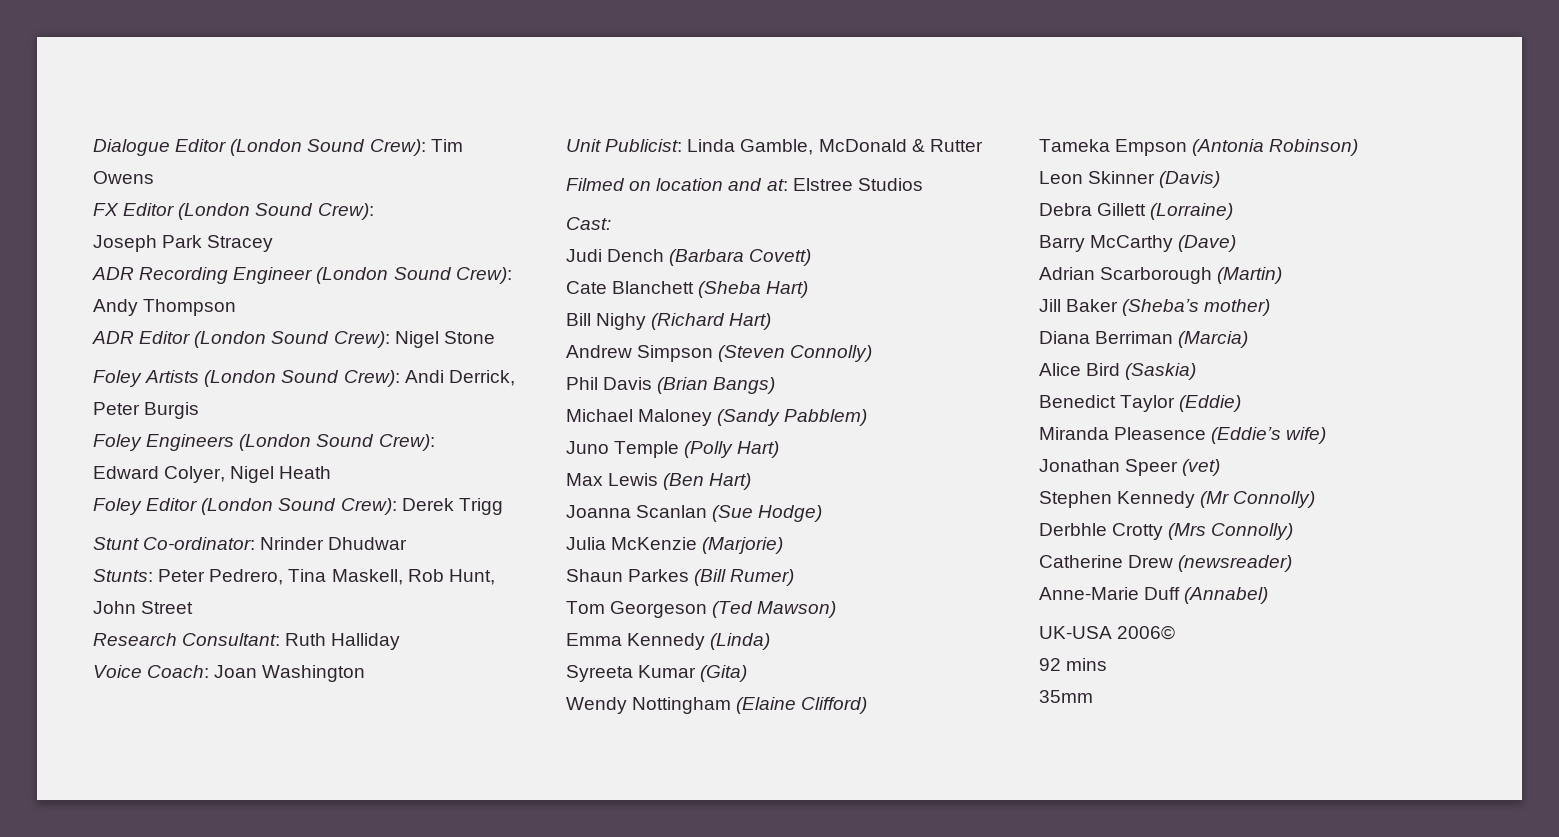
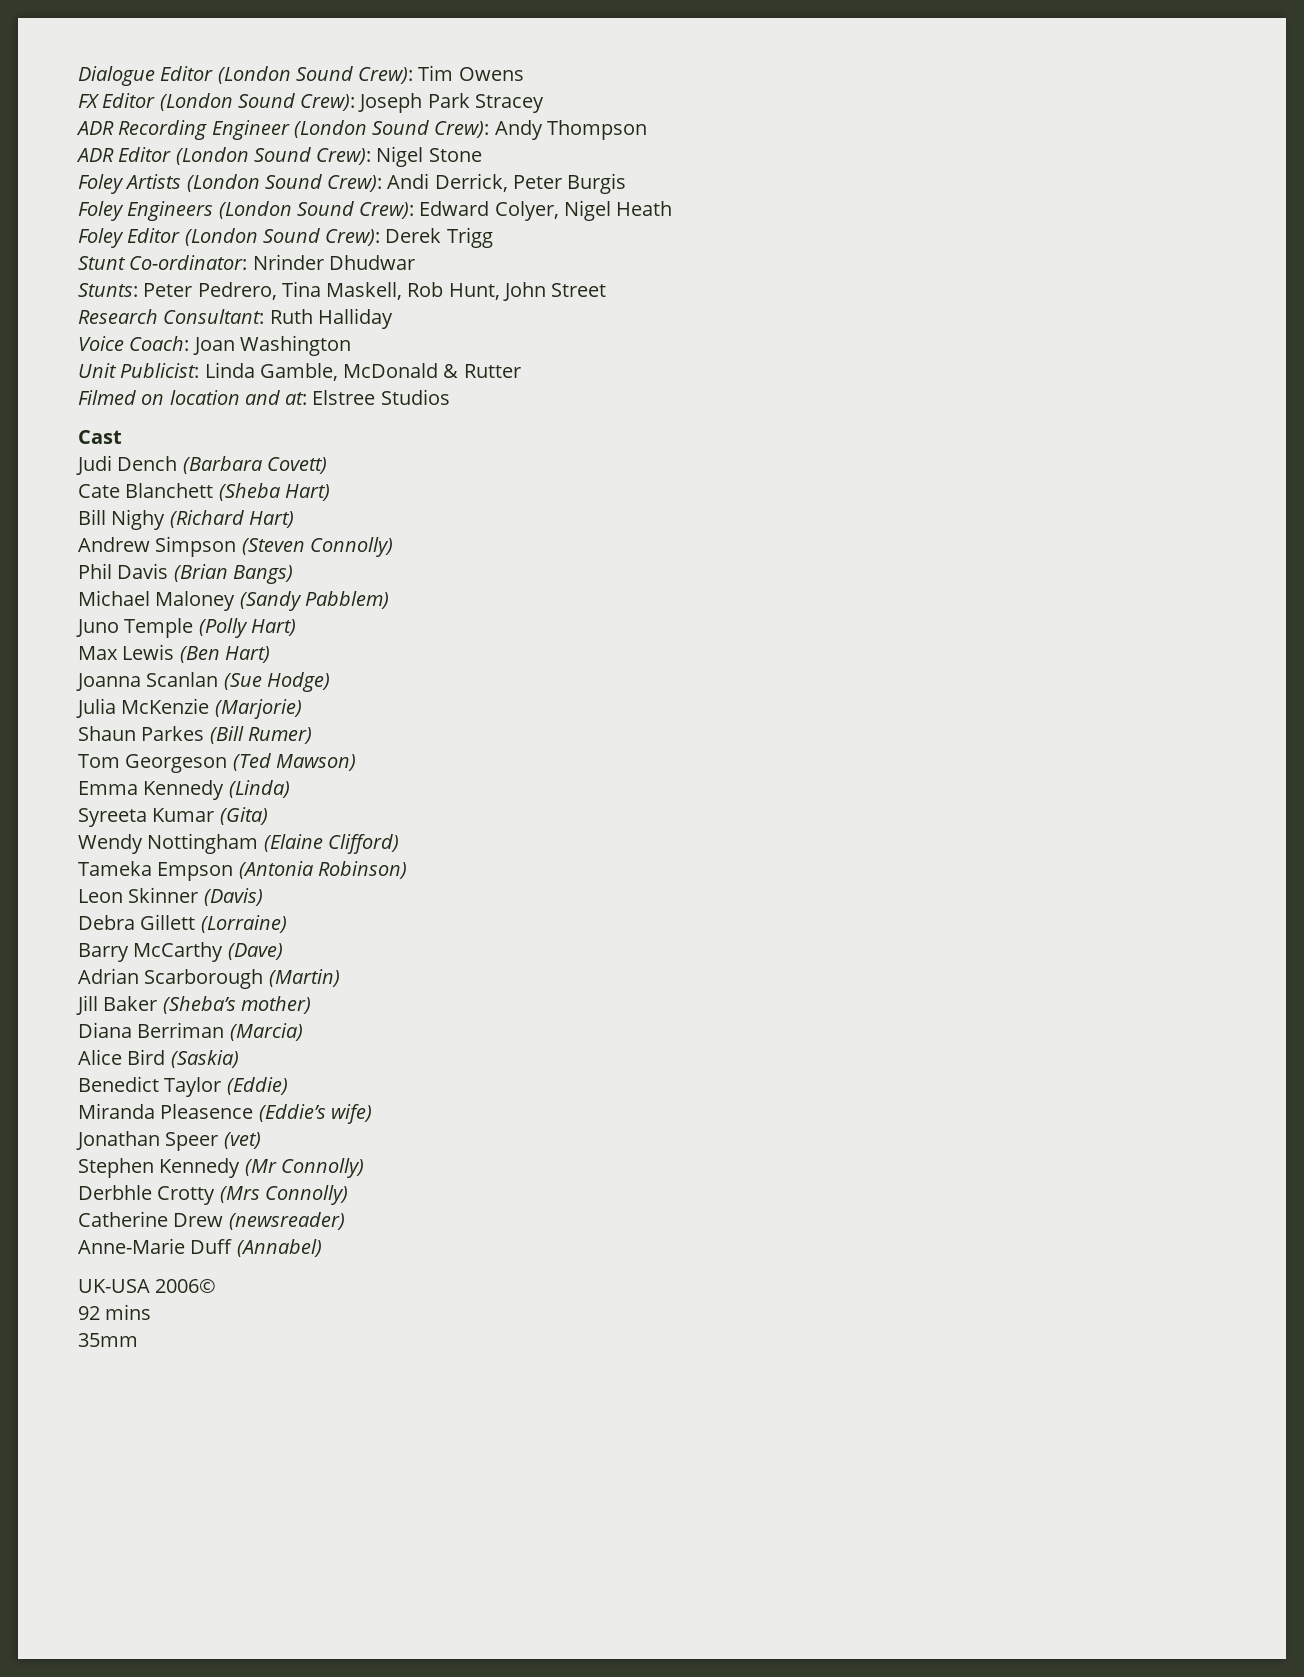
- FX Editor (London Sound Crew):
- Joseph Park Stracey
+ FX Editor (London Sound Crew): Joseph Park Stracey
- Foley Engineers (London Sound Crew):
- Edward Colyer, Nigel Heath
+ Foley Engineers (London Sound Crew): Edward Colyer, Nigel Heath
- Cast:
+ Cast

